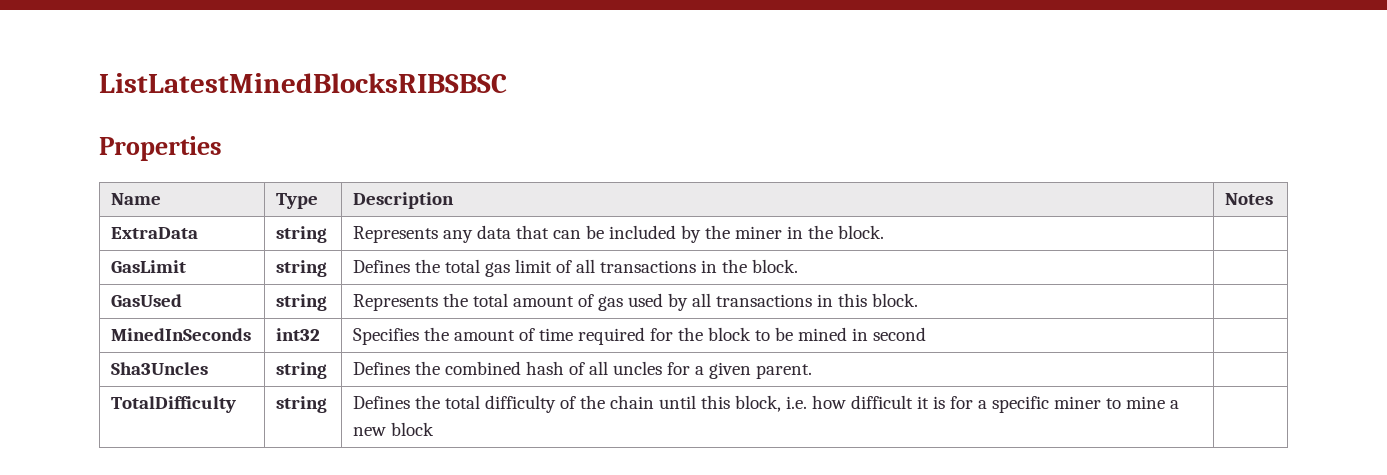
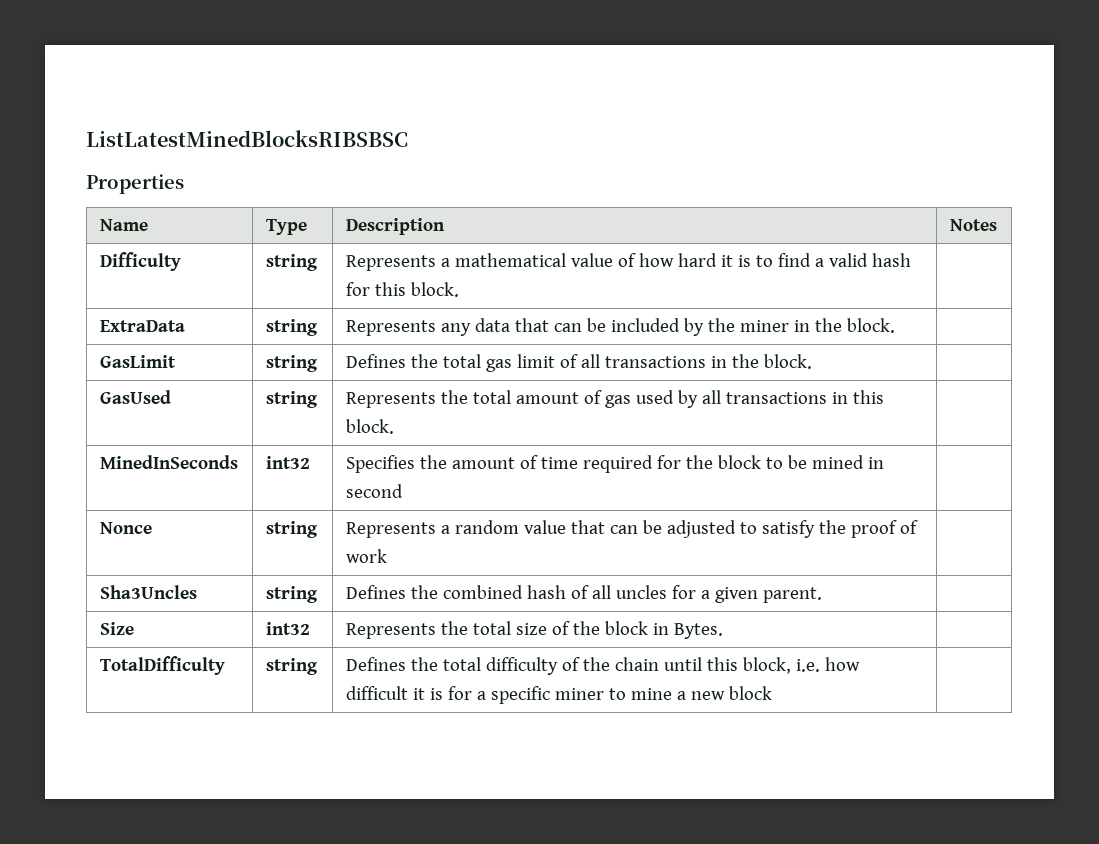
+ Difficulty | string | Represents a mathematical value of how hard it is to find a valid hash for this block. |
+ Nonce | string | Represents a random value that can be adjusted to satisfy the proof of work |
+ Size | int32 | Represents the total size of the block in Bytes. |

